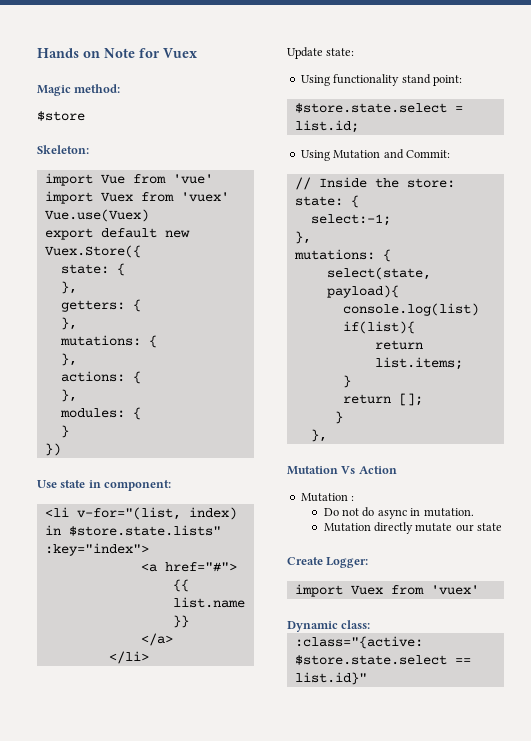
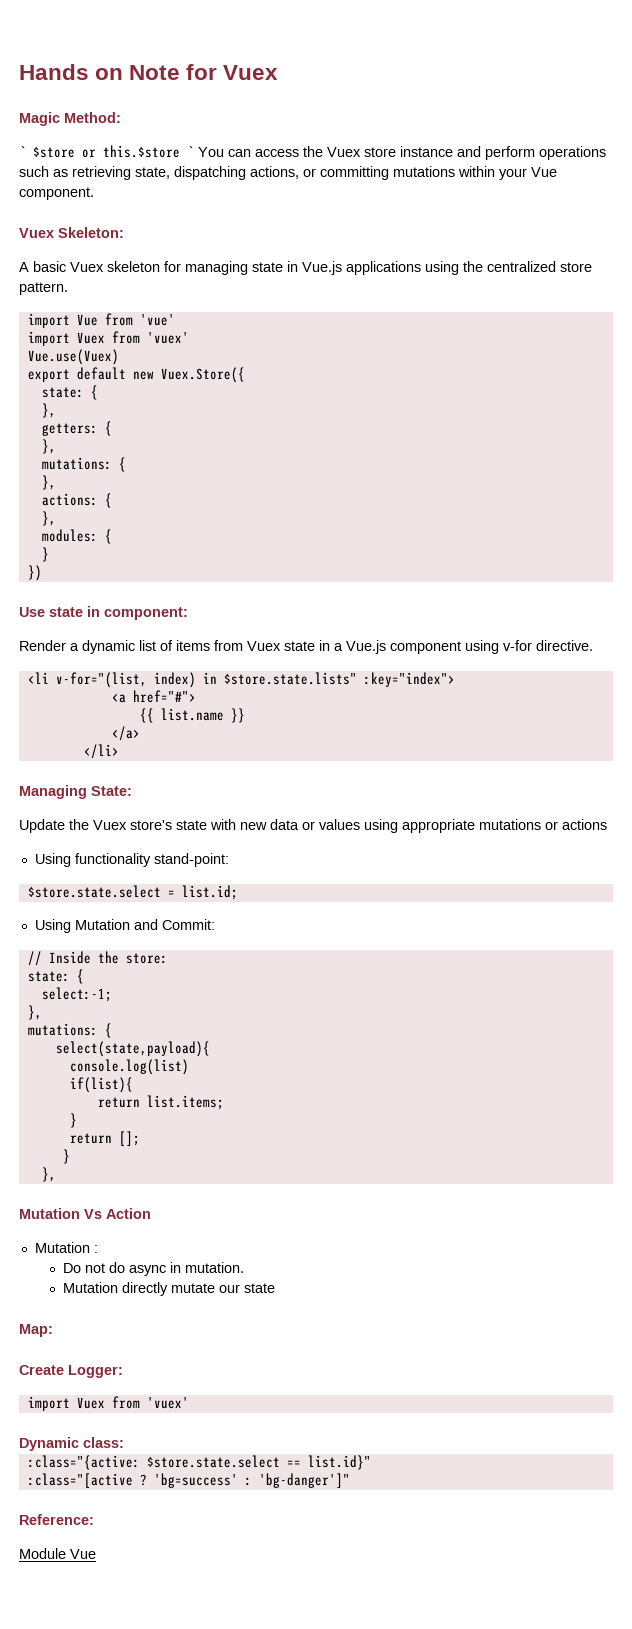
- Magic method:
- $store
- Skeleton:
+ Magic Method:
+ ` $store or this.$store ` You can access the Vuex store instance and perform operations such as retrieving state, dispatching actions, or committing mutations within your Vue component.
+ Vuex Skeleton:
+ A basic Vuex skeleton for managing state in Vue.js applications using the centralized store pattern.
+ Render a dynamic list of items from Vuex state in a Vue.js component using v-for directive.
+ Managing State:
- Update state:
+ Update the Vuex store's state with new data or values using appropriate mutations or actions
- Using functionality stand point:
+ Using functionality stand-point:
+ Map:
+ :class="[active ? 'bg=success' : 'bg-danger']"
+ Reference:
+ Module Vue

